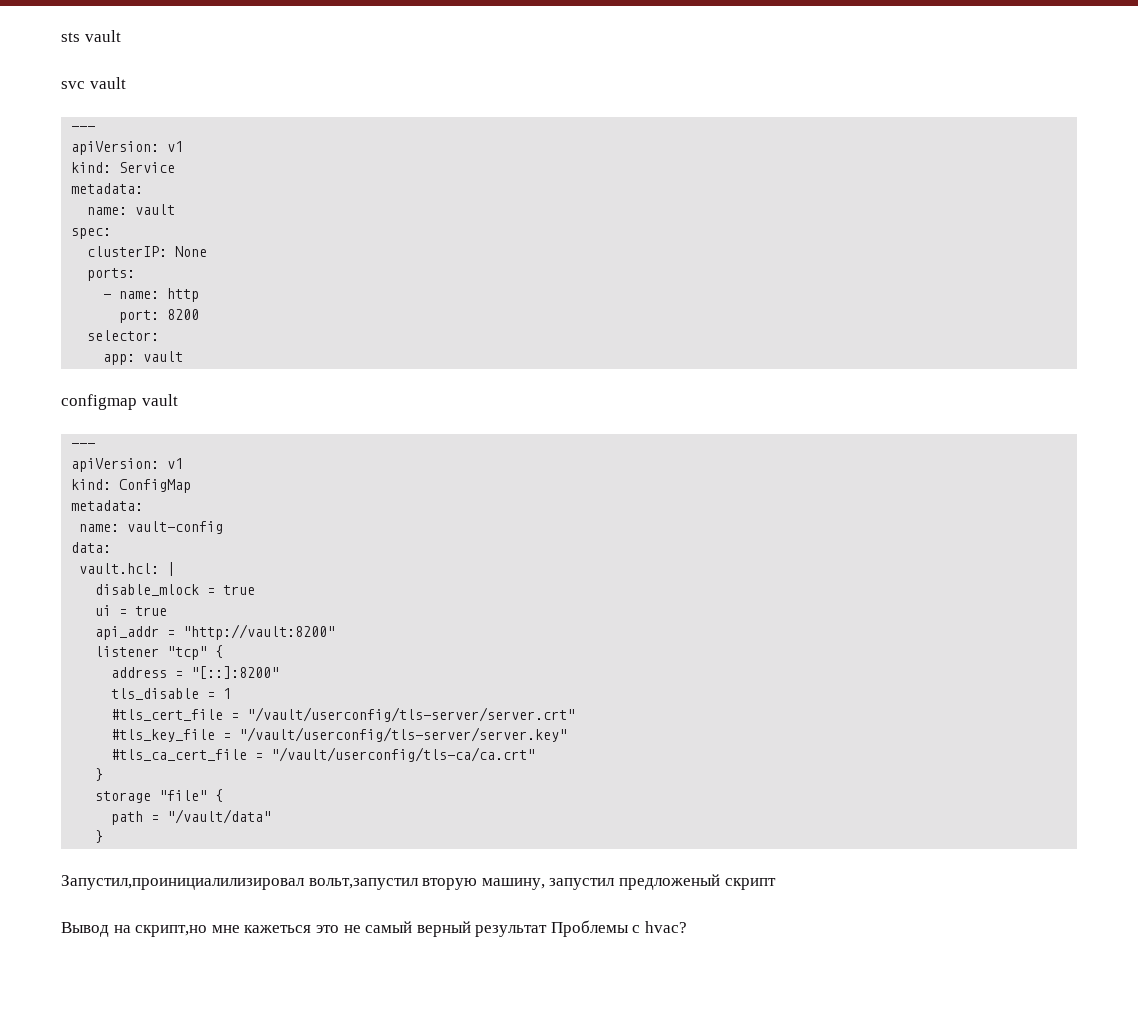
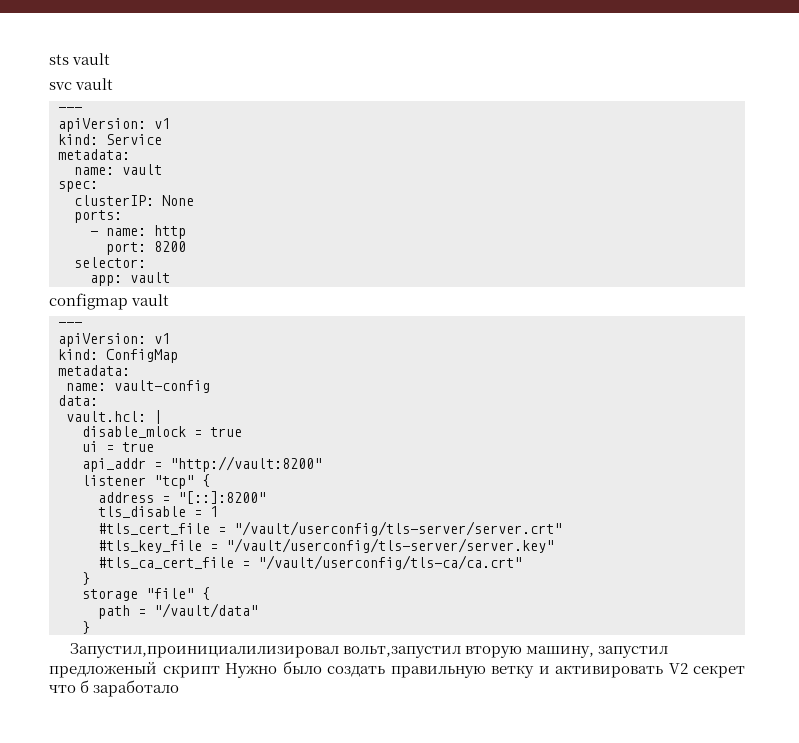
- Запустил,проинициалилизировал вольт,запустил вторую машину, запустил предложеный скрипт
- Вывод на скрипт,но мне кажеться это не самый верный результат Проблемы с hvac?
+ Запустил,проинициалилизировал вольт,запустил вторую машину, запустил предложеный скрипт Нужно было создать правильную ветку и активировать V2 секрет что б заработало

